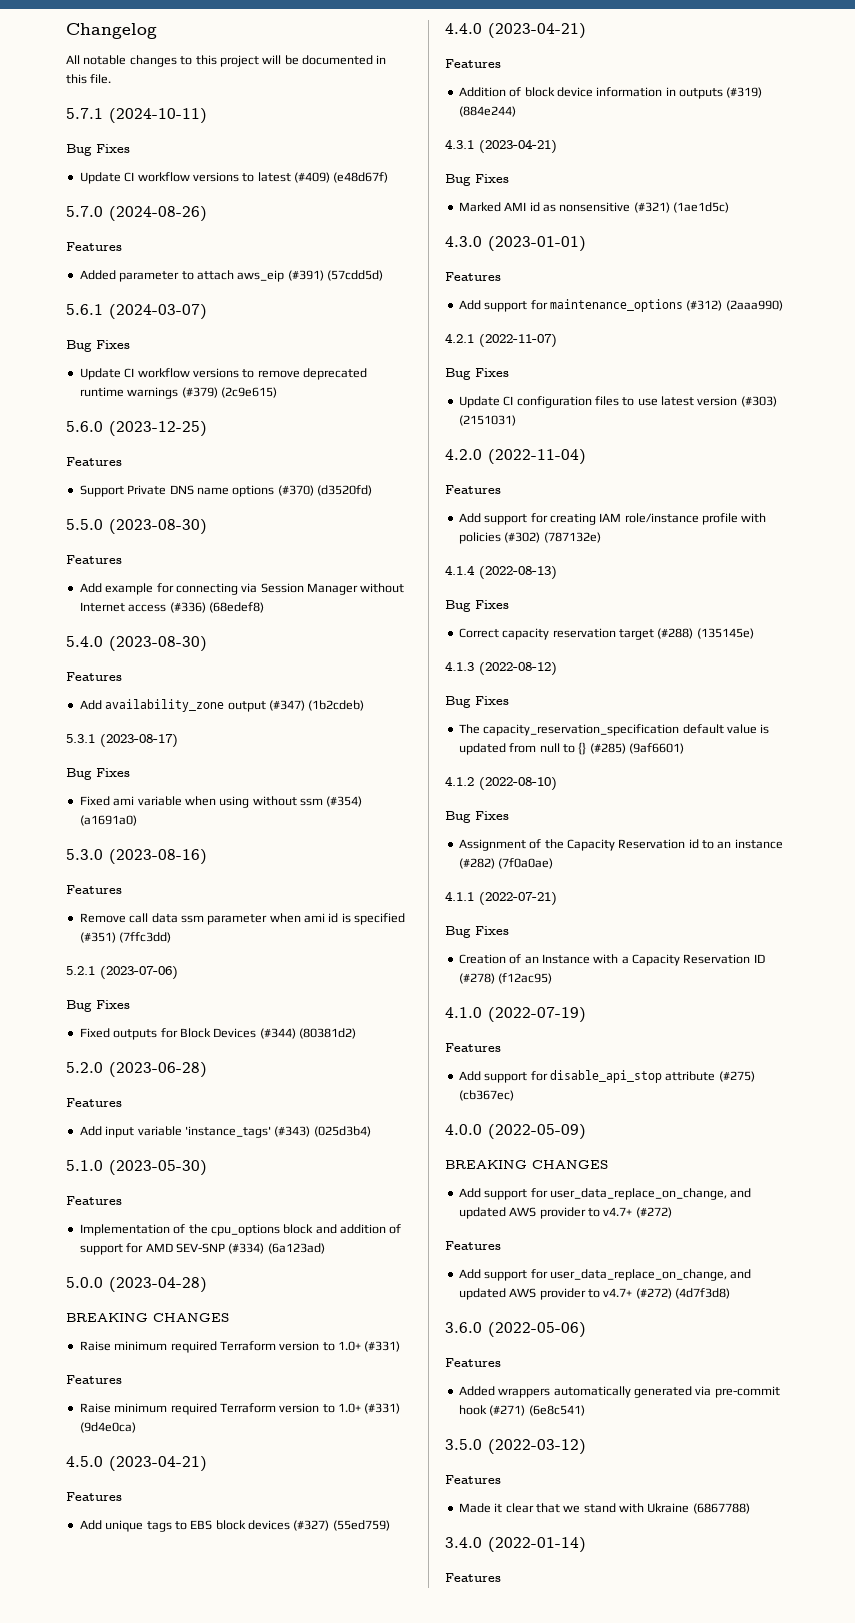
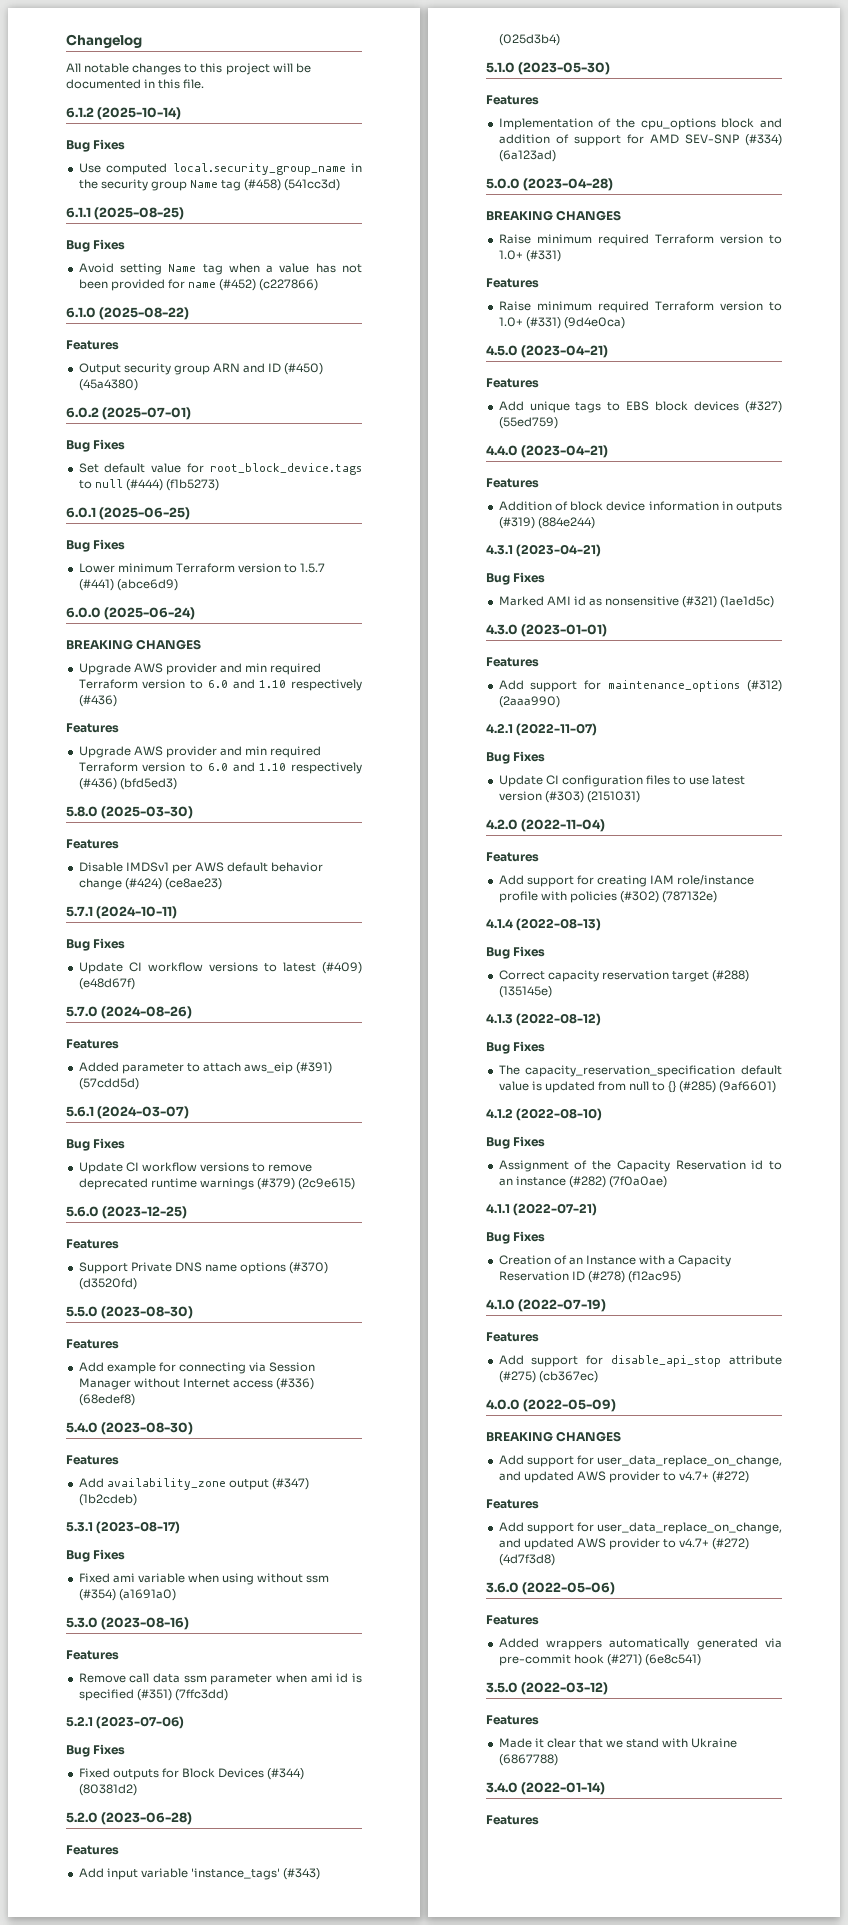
+ 6.1.2 (2025-10-14)
+ Bug Fixes
+ Use computed local.security_group_name in the security group Name tag (#458) (541cc3d)
+ 6.1.1 (2025-08-25)
+ Bug Fixes
+ Avoid setting Name tag when a value has not been provided for name (#452) (c227866)
+ 6.1.0 (2025-08-22)
+ Features
+ Output security group ARN and ID (#450) (45a4380)
+ 6.0.2 (2025-07-01)
+ Bug Fixes
+ Set default value for root_block_device.tags to null (#444) (f1b5273)
+ 6.0.1 (2025-06-25)
+ Bug Fixes
+ Lower minimum Terraform version to 1.5.7 (#441) (abce6d9)
+ 6.0.0 (2025-06-24)
+ BREAKING CHANGES
+ Upgrade AWS provider and min required Terraform version to 6.0 and 1.10 respectively (#436)
+ Features
+ Upgrade AWS provider and min required Terraform version to 6.0 and 1.10 respectively (#436) (bfd5ed3)
+ 5.8.0 (2025-03-30)
+ Features
+ Disable IMDSv1 per AWS default behavior change (#424) (ce8ae23)

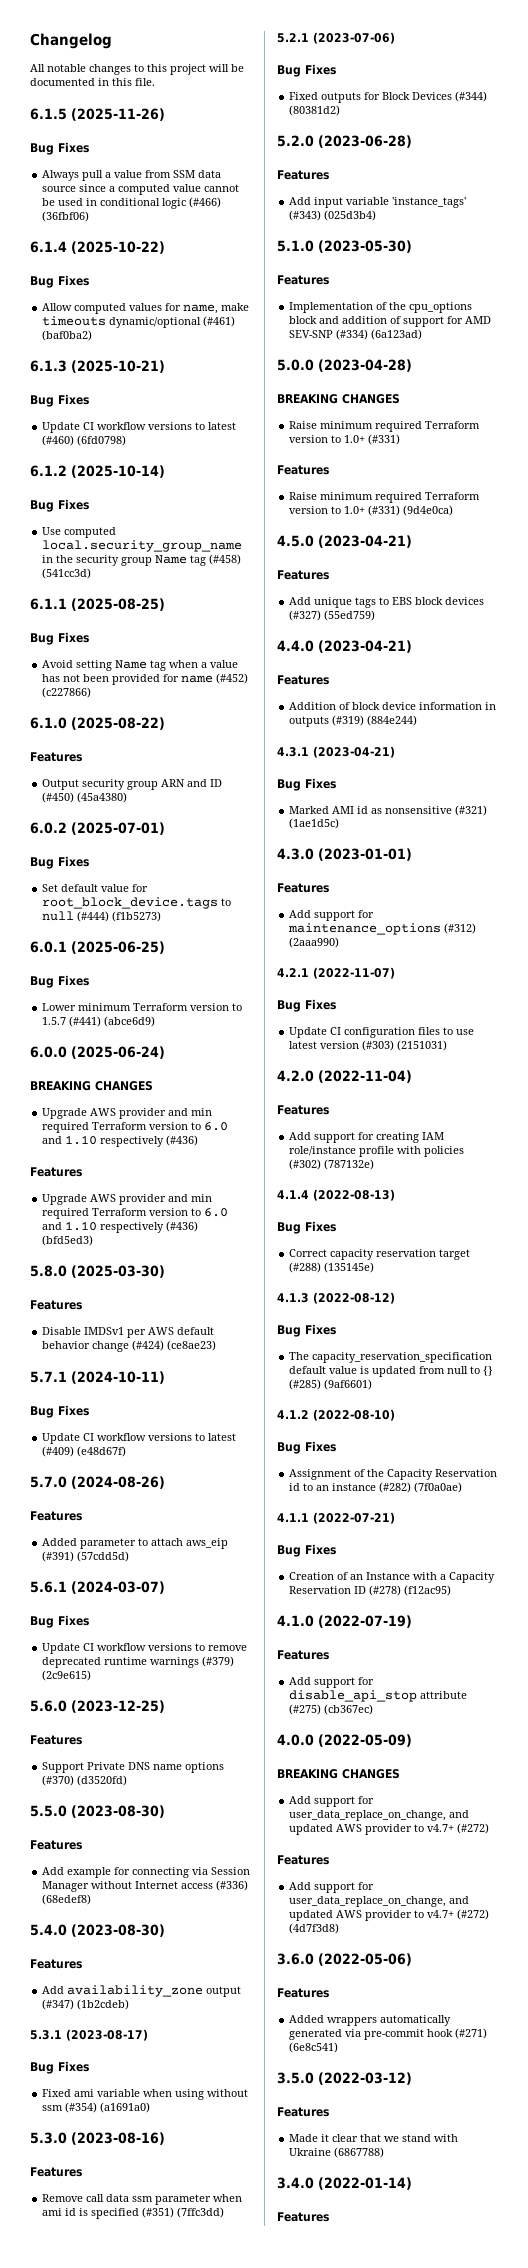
+ 6.1.5 (2025-11-26)
+ Bug Fixes
+ Always pull a value from SSM data source since a computed value cannot be used in conditional logic (#466) (36fbf06)
+ 6.1.4 (2025-10-22)
+ Bug Fixes
+ Allow computed values for name, make timeouts dynamic/optional (#461) (baf0ba2)
+ 6.1.3 (2025-10-21)
+ Bug Fixes
+ Update CI workflow versions to latest (#460) (6fd0798)

